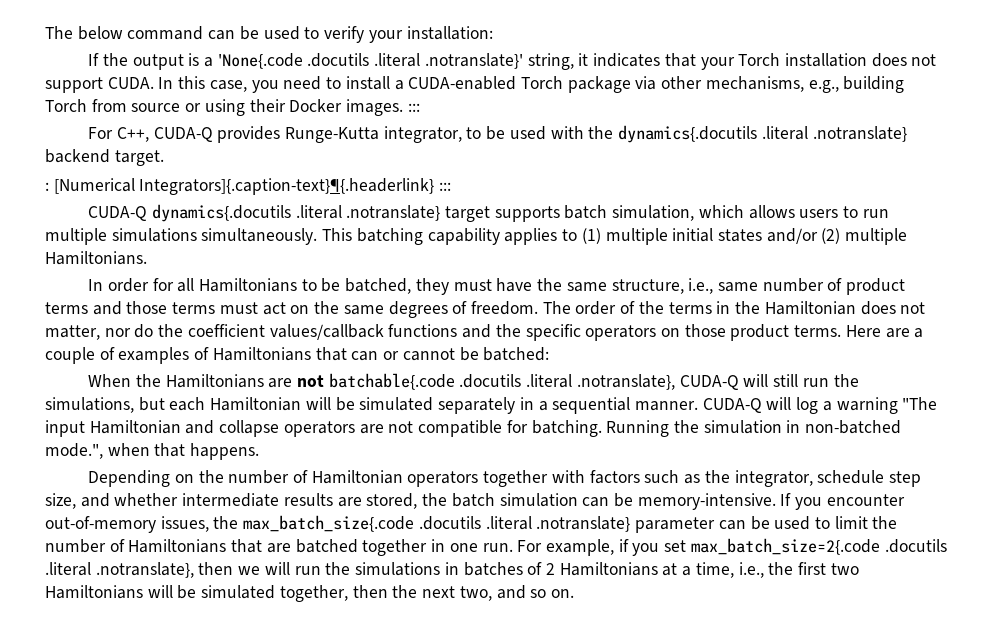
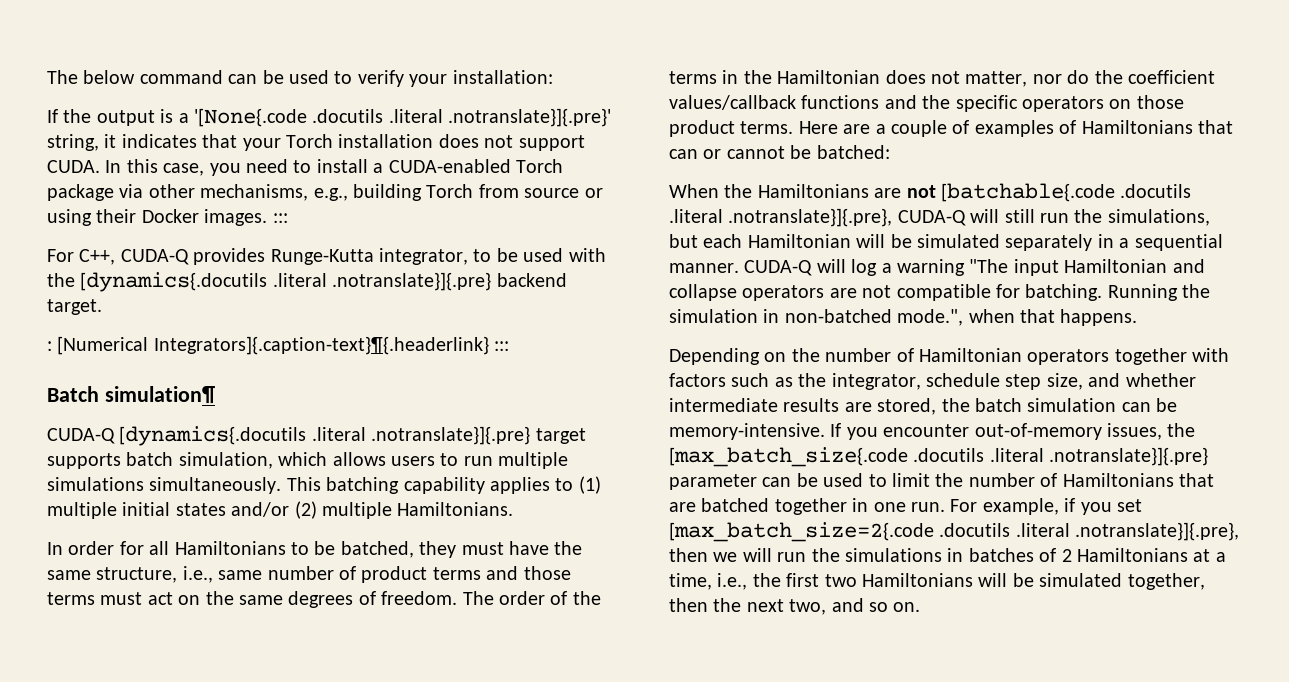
- If the output is a 'None{.code .docutils .literal .notranslate}' string, it indicates that your Torch installation does not support CUDA.
+ If the output is a '[None{.code .docutils .literal .notranslate}]{.pre}' string, it indicates that your Torch installation does not support CUDA.
- For C++, CUDA-Q provides Runge-Kutta integrator, to be used with the dynamics{.docutils .literal .notranslate} backend target.
+ For C++, CUDA-Q provides Runge-Kutta integrator, to be used with the [dynamics{.docutils .literal .notranslate}]{.pre} backend target.
- CUDA-Q dynamics{.docutils .literal .notranslate} target supports batch simulation, which allows users to run multiple simulations simultaneously.
+ Batch simulation¶
+ CUDA-Q [dynamics{.docutils .literal .notranslate}]{.pre} target supports batch simulation, which allows users to run multiple simulations simultaneously.
- When the Hamiltonians are not batchable{.code .docutils .literal .notranslate}, CUDA-Q will still run the simulations, but each Hamiltonian will be simulated separately in a sequential manner.
+ When the Hamiltonians are not [batchable{.code .docutils .literal .notranslate}]{.pre}, CUDA-Q will still run the simulations, but each Hamiltonian will be simulated separately in a sequential manner.
- If you encounter out-of-memory issues, the max_batch_size{.code .docutils .literal .notranslate} parameter can be used to limit the number of Hamiltonians that are batched together in one run.
+ If you encounter out-of-memory issues, the [max_batch_size{.code .docutils .literal .notranslate}]{.pre} parameter can be used to limit the number of Hamiltonians that are batched together in one run.
- For example, if you set max_batch_size=2{.code .docutils .literal .notranslate}, then we will run the simulations in batches of 2 Hamiltonians at a time, i.e., the first two Hamiltonians will be simulated together, then the next two, and so on.
+ For example, if you set [max_batch_size=2{.code .docutils .literal .notranslate}]{.pre}, then we will run the simulations in batches of 2 Hamiltonians at a time, i.e., the first two Hamiltonians will be simulated together, then the next two, and so on.

